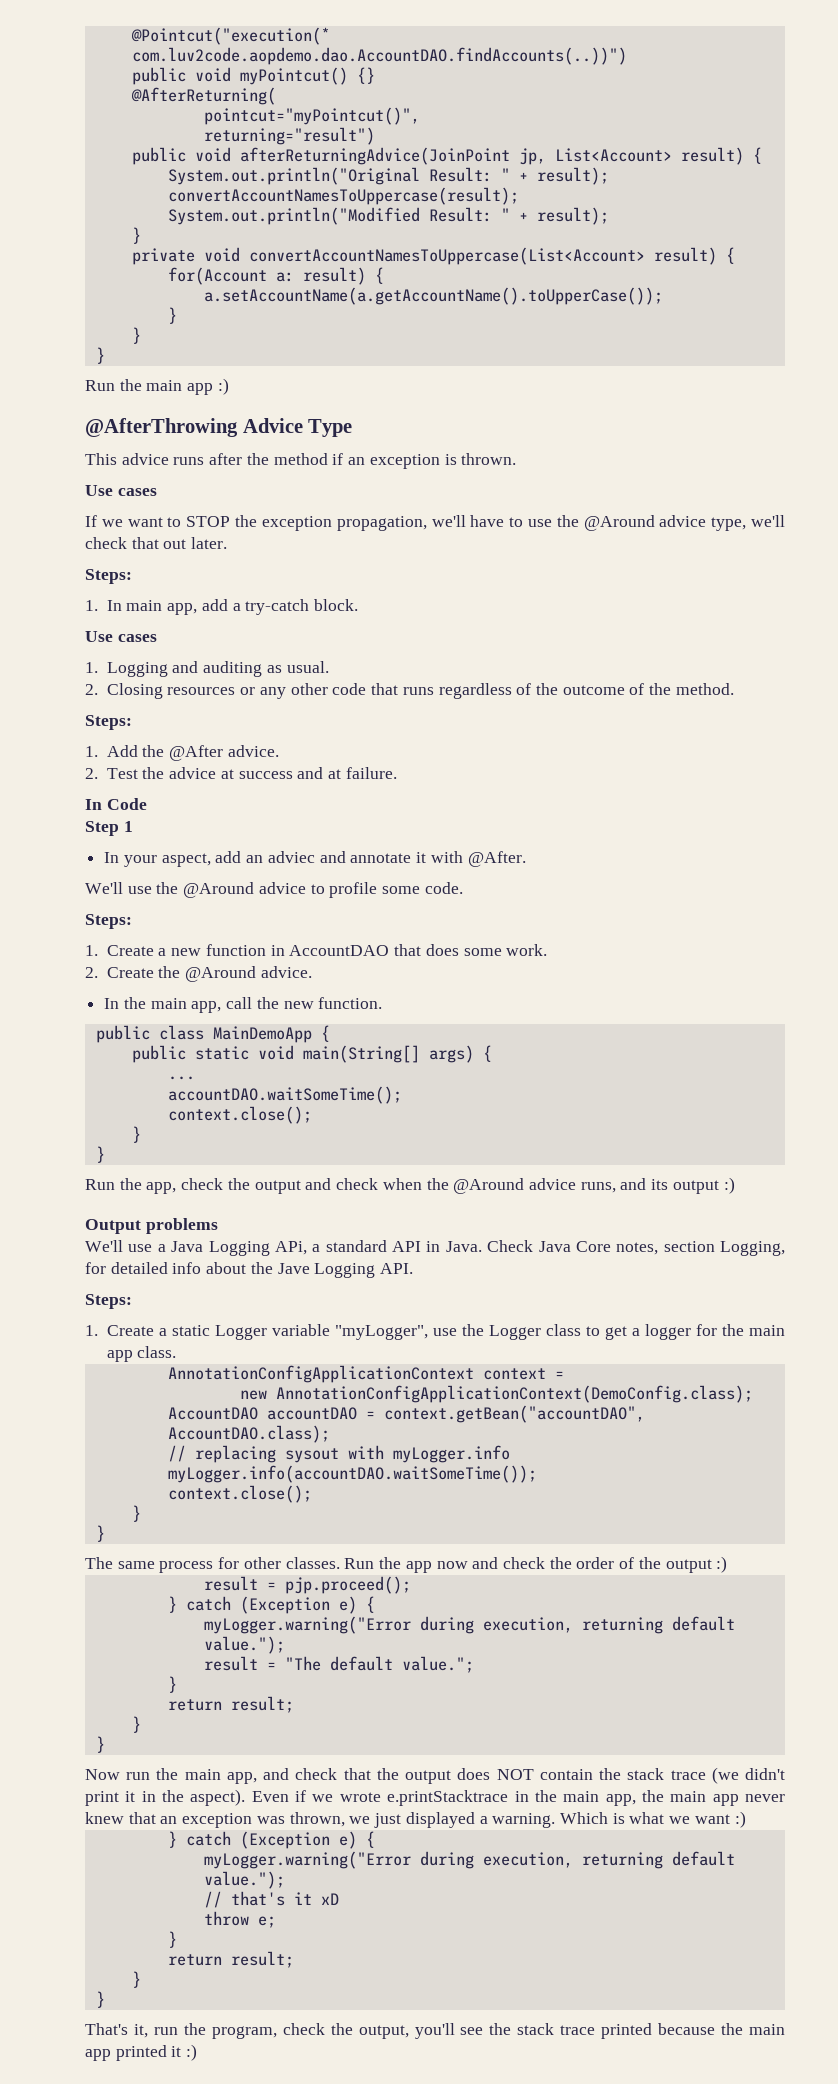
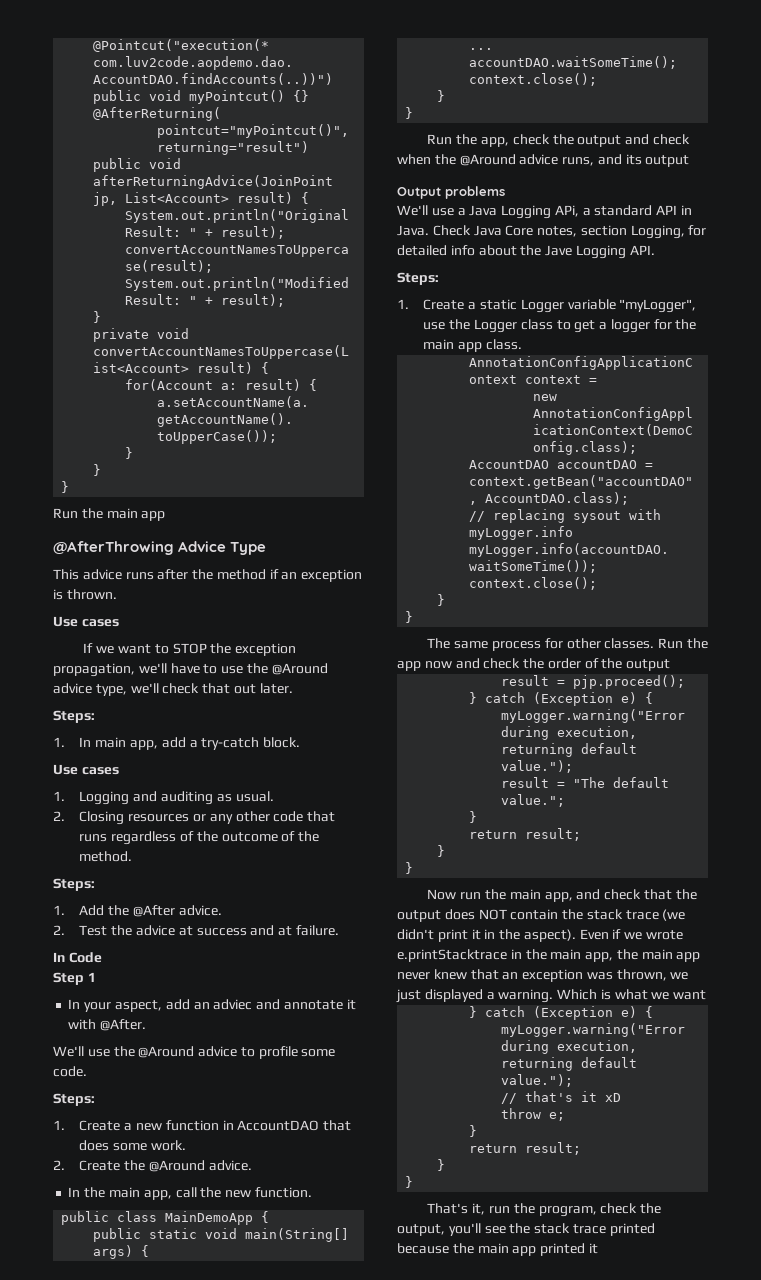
- Run the main app :)
+ Run the main app
- Run the app, check the output and check when the @Around advice runs, and its output :)
+ Run the app, check the output and check when the @Around advice runs, and its output
- Run the app now and check the order of the output :)
+ Run the app now and check the order of the output
- Which is what we want :)
+ Which is what we want
- That's it, run the program, check the output, you'll see the stack trace printed because the main app printed it :)
+ That's it, run the program, check the output, you'll see the stack trace printed because the main app printed it

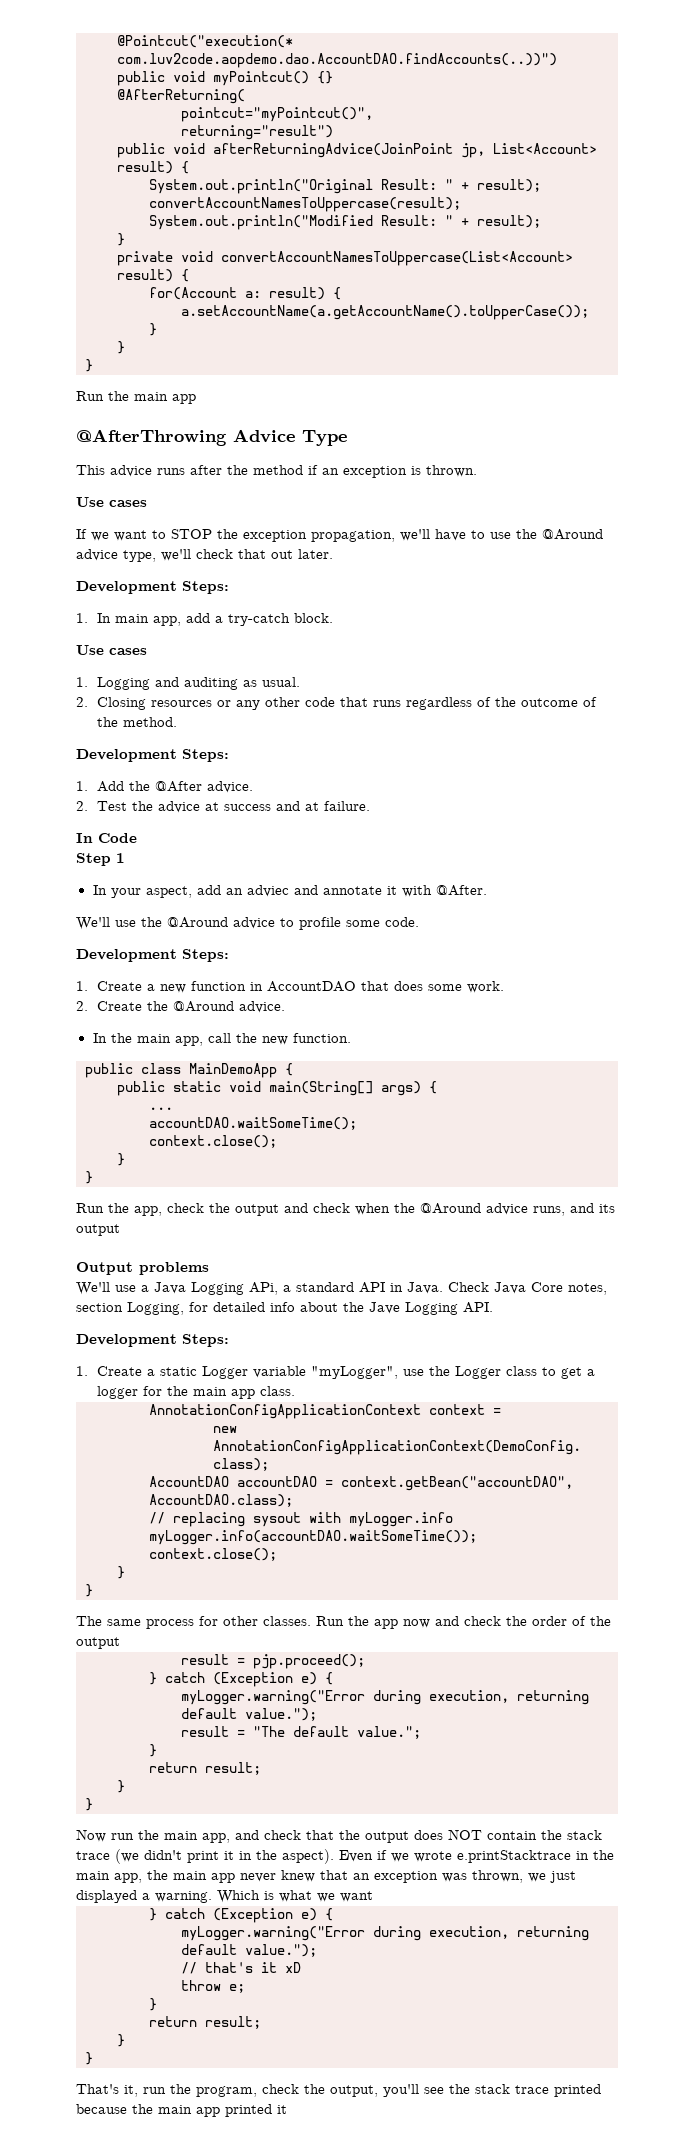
  If we want to STOP the exception propagation, we'll have to use the @Around advice type, we'll check that out later.
- Steps:
+ Development Steps:
  2. Closing resources or any other code that runs regardless of the outcome of the method.
- Steps:
+ Development Steps:
  We'll use the @Around advice to profile some code.
- Steps:
+ Development Steps:
  Check Java Core notes, section Logging, for detailed info about the Jave Logging API.
- Steps:
+ Development Steps:

